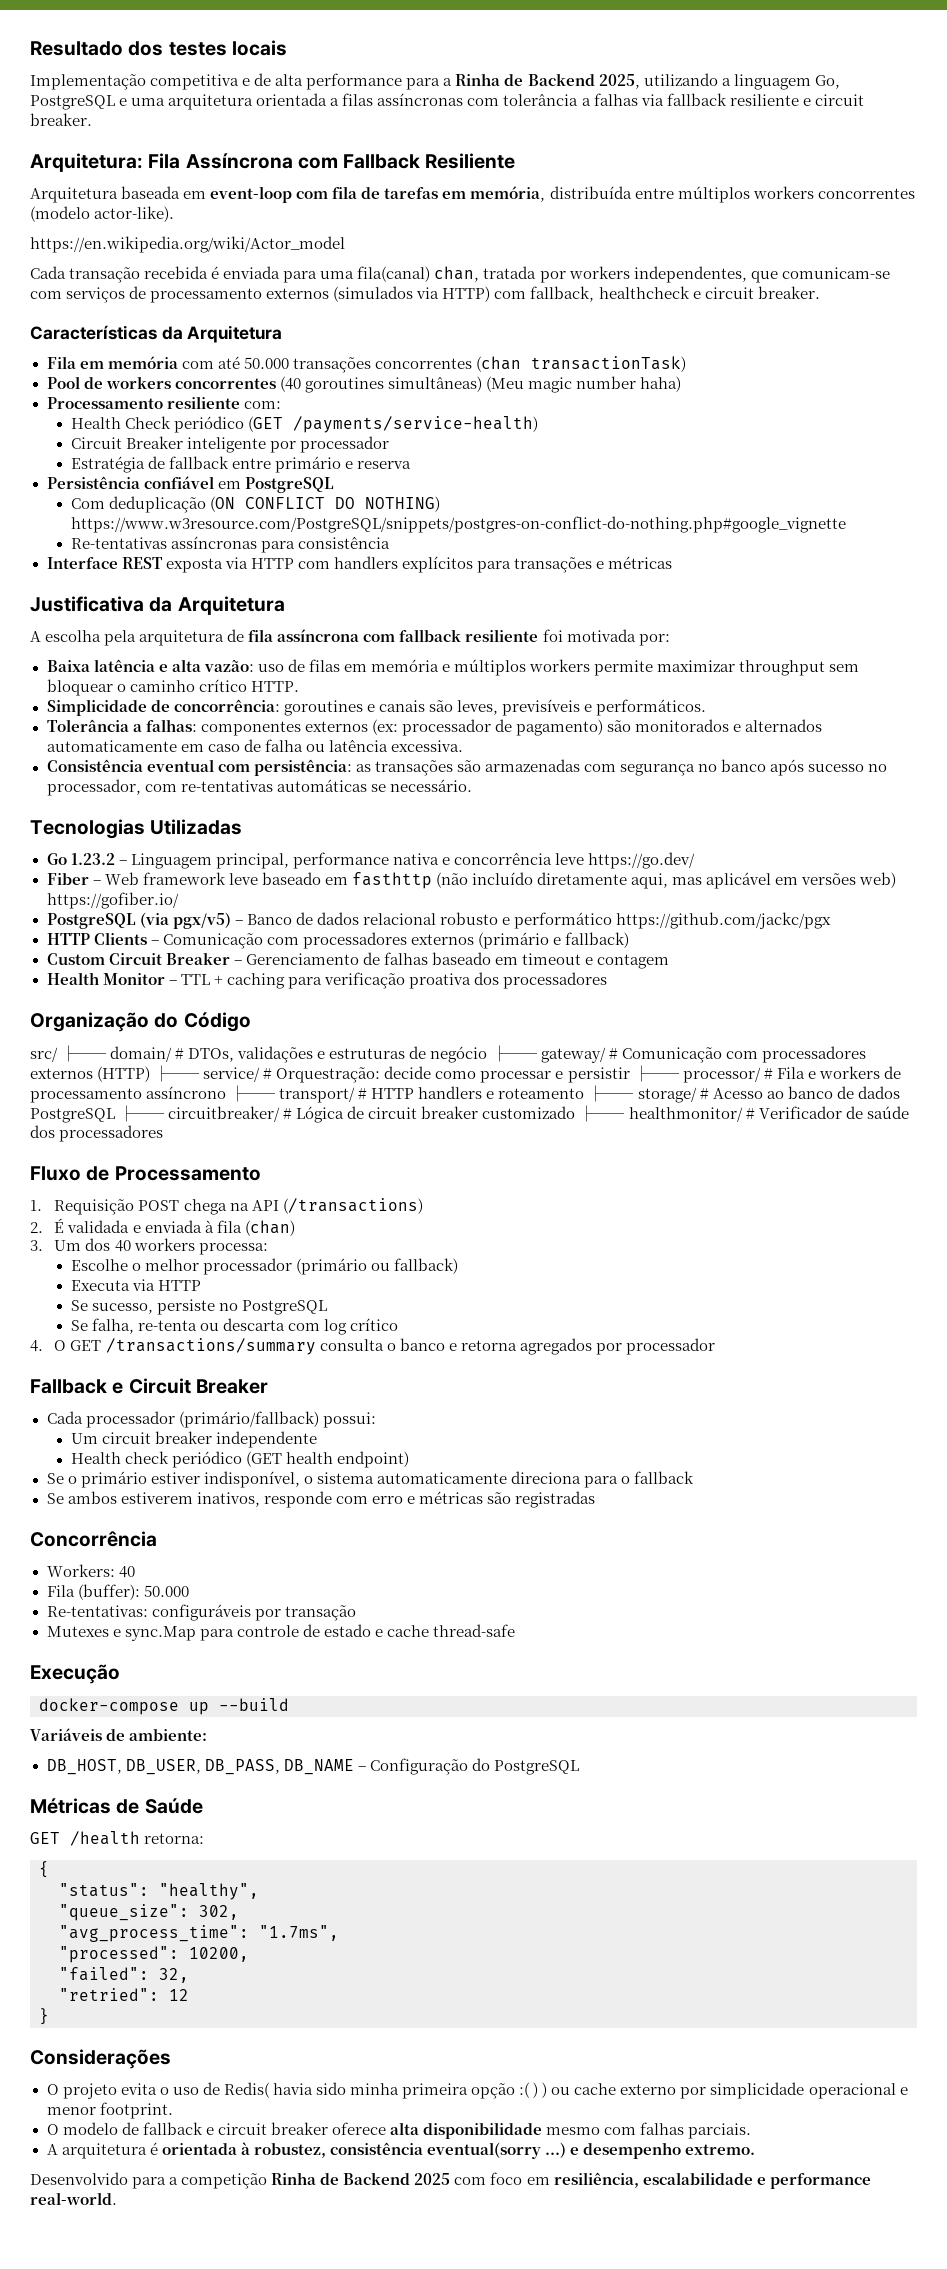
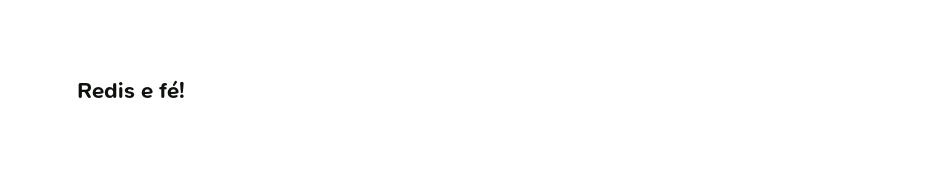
- Resultado dos testes locais
- Implementação competitiva e de alta performance para a Rinha de Backend 2025, utilizando a linguagem Go, PostgreSQL e uma arquitetura orientada a filas assíncronas com tolerância a falhas via fallback resiliente e circuit breaker.
- Arquitetura: Fila Assíncrona com Fallback Resiliente
- Arquitetura baseada em event-loop com fila de tarefas em memória, distribuída entre múltiplos workers concorrentes (modelo actor-like).
- https://en.wikipedia.org/wiki/Actor_model
- Cada transação recebida é enviada para uma fila(canal) chan, tratada por workers independentes, que comunicam-se com serviços de processamento externos (simulados via HTTP) com fallback, healthcheck e circuit breaker.
- Características da Arquitetura
- Fila em memória com até 50.000 transações concorrentes (chan transactionTask)
- Pool de workers concorrentes (40 goroutines simultâneas) (Meu magic number haha)
- Processamento resiliente com:
- Health Check periódico (GET /payments/service-health)
- Circuit Breaker inteligente por processador
- Estratégia de fallback entre primário e reserva
- Persistência confiável em PostgreSQL
- Com deduplicação (ON CONFLICT DO NOTHING) https://www.w3resource.com/PostgreSQL/snippets/postgres-on-conflict-do-nothing.php#google_vignette
- Re-tentativas assíncronas para consistência
- Interface REST exposta via HTTP com handlers explícitos para transações e métricas
- Justificativa da Arquitetura
- A escolha pela arquitetura de fila assíncrona com fallback resiliente foi motivada por:
- Baixa latência e alta vazão: uso de filas em memória e múltiplos workers permite maximizar throughput sem bloquear o caminho crítico HTTP.
- Simplicidade de concorrência: goroutines e canais são leves, previsíveis e performáticos.
- Tolerância a falhas: componentes externos (ex: processador de pagamento) são monitorados e alternados automaticamente em caso de falha ou latência excessiva.
- Consistência eventual com persistência: as transações são armazenadas com segurança no banco após sucesso no processador, com re-tentativas automáticas se necessário.
- Tecnologias Utilizadas
- Go 1.23.2 – Linguagem principal, performance nativa e concorrência leve https://go.dev/
- Fiber – Web framework leve baseado em fasthttp (não incluído diretamente aqui, mas aplicável em versões web) https://gofiber.io/
- PostgreSQL (via pgx/v5) – Banco de dados relacional robusto e performático https://github.com/jackc/pgx
- HTTP Clients – Comunicação com processadores externos (primário e fallback)
- Custom Circuit Breaker – Gerenciamento de falhas baseado em timeout e contagem
- Health Monitor – TTL + caching para verificação proativa dos processadores
- Organização do Código
- src/ ├── domain/ # DTOs, validações e estruturas de negócio ├── gateway/ # Comunicação com processadores externos (HTTP) ├── service/ # Orquestração: decide como processar e persistir ├── processor/ # Fila e workers de processamento assíncrono ├── transport/ # HTTP handlers e roteamento ├── storage/ # Acesso ao banco de dados PostgreSQL ├── circuitbreaker/ # Lógica de circuit breaker customizado ├── healthmonitor/ # Verificador de saúde dos processadores
- Fluxo de Processamento
- 1. Requisição POST chega na API (/transactions)
- 2. É validada e enviada à fila (chan)
- 3. Um dos 40 workers processa:
- Escolhe o melhor processador (primário ou fallback)
- Executa via HTTP
- Se sucesso, persiste no PostgreSQL
- Se falha, re-tenta ou descarta com log crítico
- 4. O GET /transactions/summary consulta o banco e retorna agregados por processador
- Fallback e Circuit Breaker
- Cada processador (primário/fallback) possui:
- Um circuit breaker independente
- Health check periódico (GET health endpoint)
- Se o primário estiver indisponível, o sistema automaticamente direciona para o fallback
- Se ambos estiverem inativos, responde com erro e métricas são registradas
- Concorrência
- Workers: 40
- Fila (buffer): 50.000
- Re-tentativas: configuráveis por transação
- Mutexes e sync.Map para controle de estado e cache thread-safe
- Execução
- docker-compose up --build
- Variáveis de ambiente:
- DB_HOST, DB_USER, DB_PASS, DB_NAME – Configuração do PostgreSQL
- Métricas de Saúde
- GET /health retorna:
- {
- "status": "healthy",
- "queue_size": 302,
- "avg_process_time": "1.7ms",
- "processed": 10200,
- "failed": 32,
- "retried": 12
- }
- Considerações
- O projeto evita o uso de Redis( havia sido minha primeira opção :( ) ) ou cache externo por simplicidade operacional e menor footprint.
- O modelo de fallback e circuit breaker oferece alta disponibilidade mesmo com falhas parciais.
- A arquitetura é orientada à robustez, consistência eventual(sorry ...) e desempenho extremo.
- Desenvolvido para a competição Rinha de Backend 2025 com foco em resiliência, escalabilidade e performance real-world.
+ Redis e fé!

